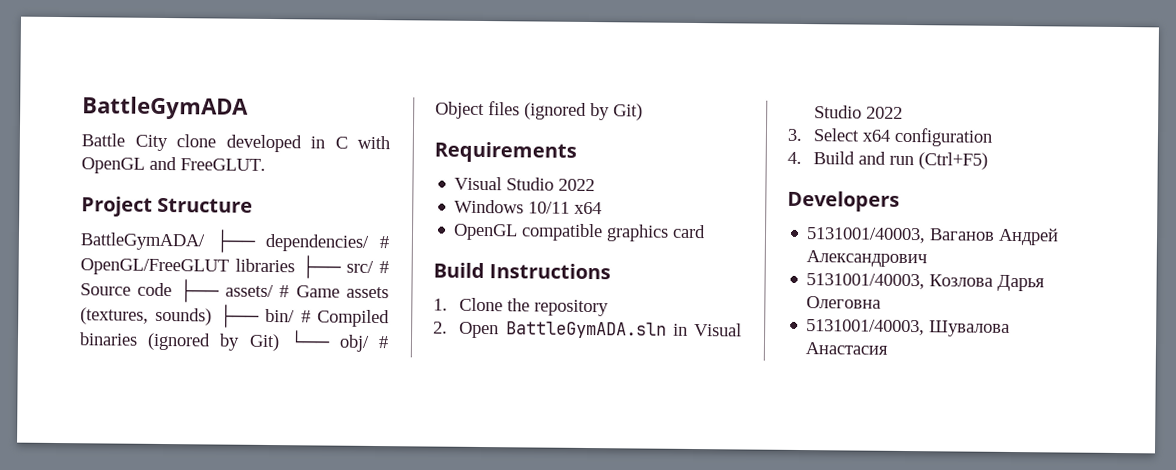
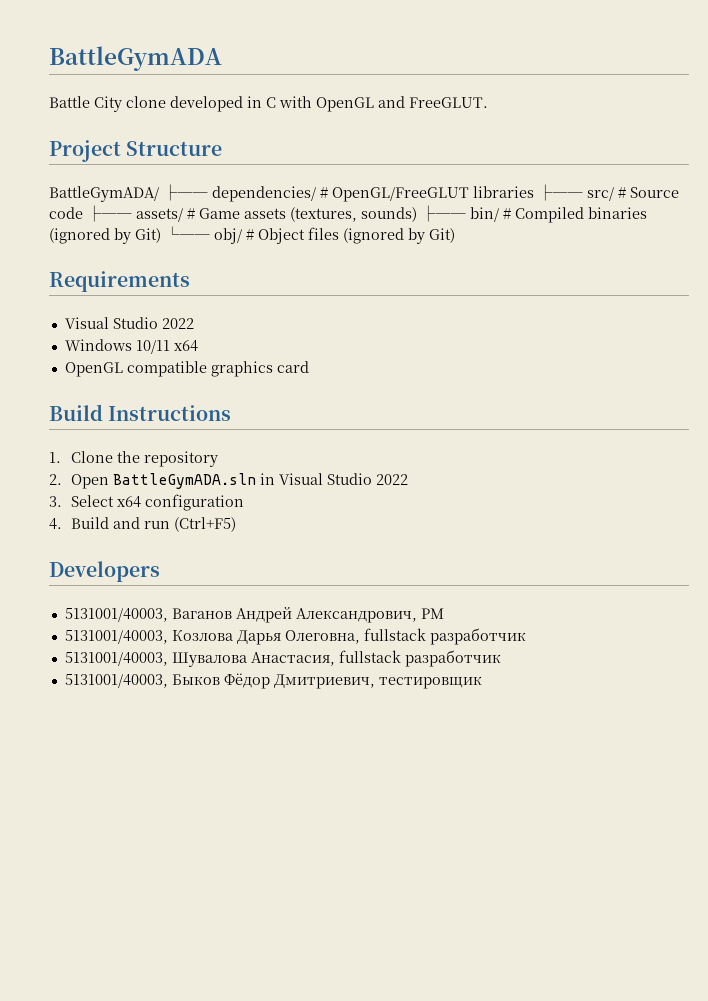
- 5131001/40003, Ваганов Андрей Александрович
+ 5131001/40003, Ваганов Андрей Александрович, PM
- 5131001/40003, Козлова Дарья Олеговна
+ 5131001/40003, Козлова Дарья Олеговна, fullstack разработчик
- 5131001/40003, Шувалова Анастасия
+ 5131001/40003, Шувалова Анастасия, fullstack разработчик
+ 5131001/40003, Быков Фёдор Дмитриевич, тестировщик

